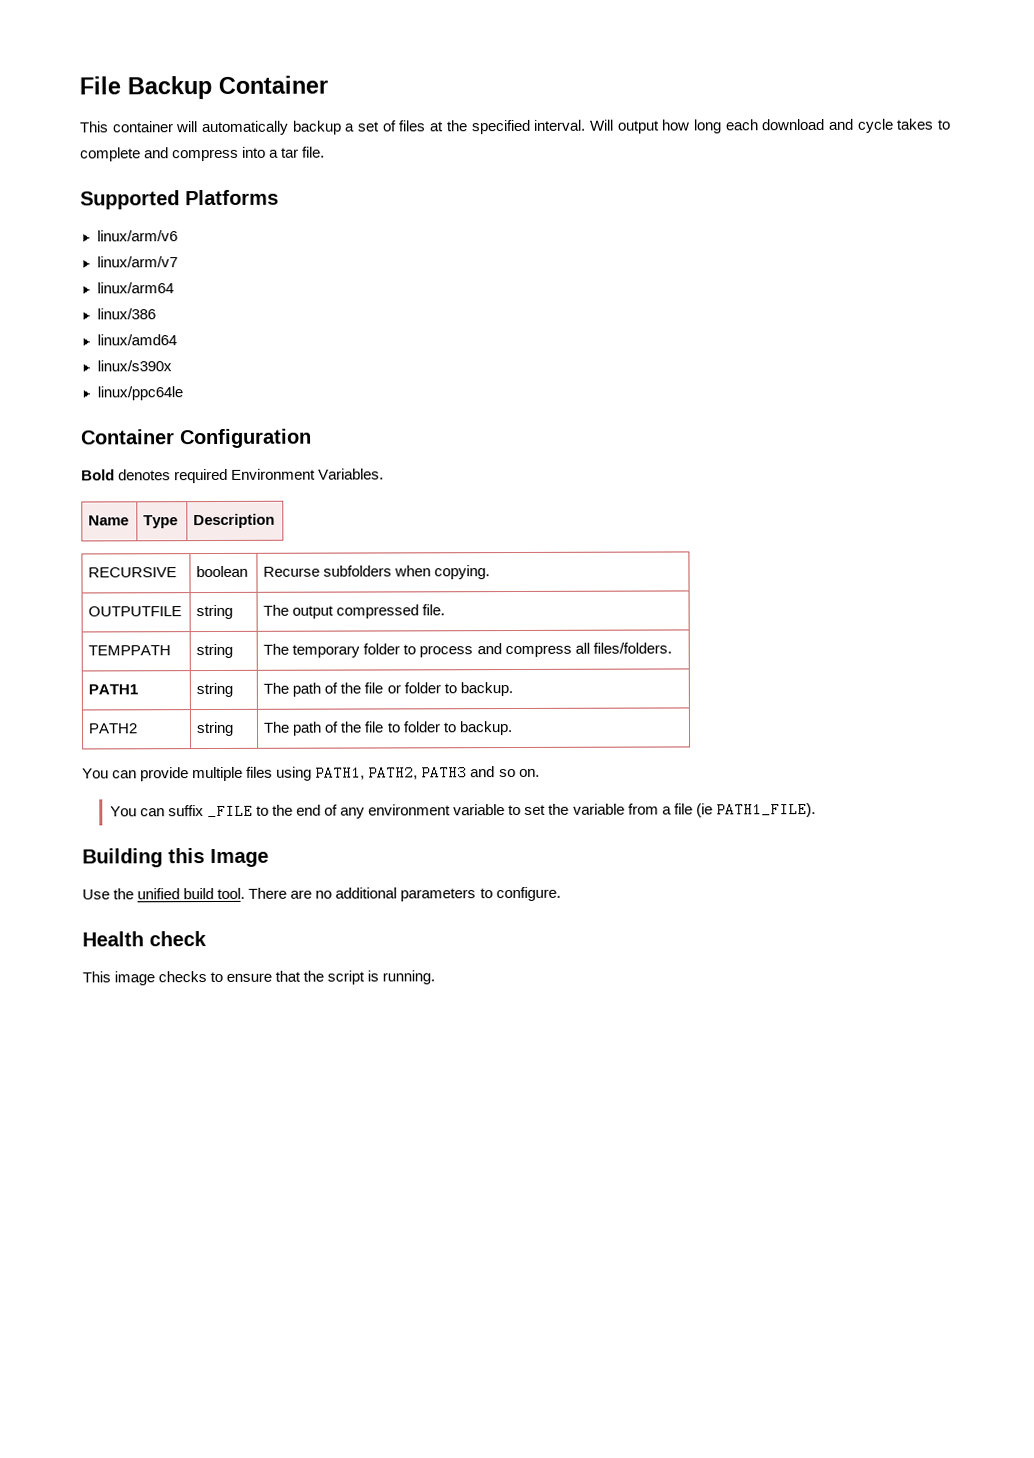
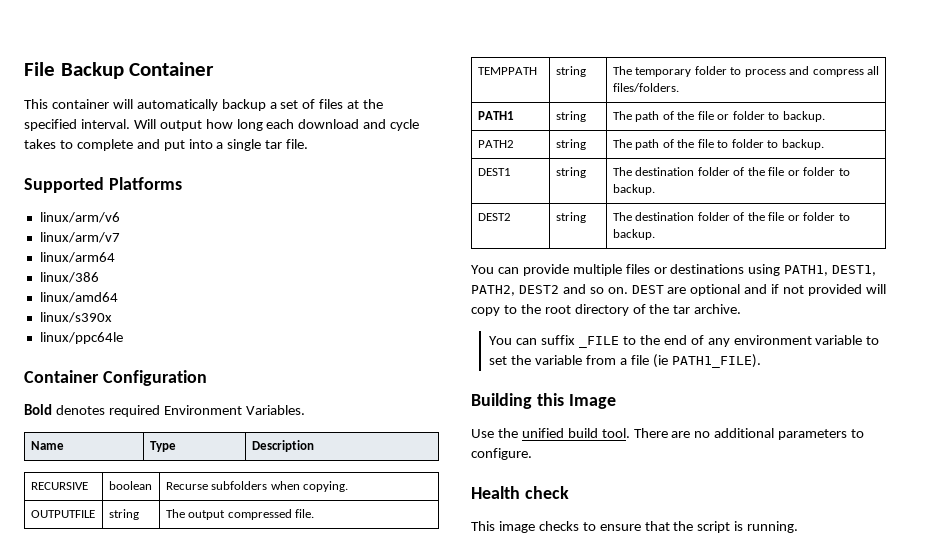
- Will output how long each download and cycle takes to complete and compress into a tar file.
+ Will output how long each download and cycle takes to complete and put into a single tar file.
+ DEST1 | string | The destination folder of the file or folder to backup.
+ DEST2 | string | The destination folder of the file or folder to backup.
- You can provide multiple files using PATH1, PATH2, PATH3 and so on.
+ You can provide multiple files or destinations using PATH1, DEST1, PATH2, DEST2 and so on. DEST are optional and if not provided will copy to the root directory of the tar archive.

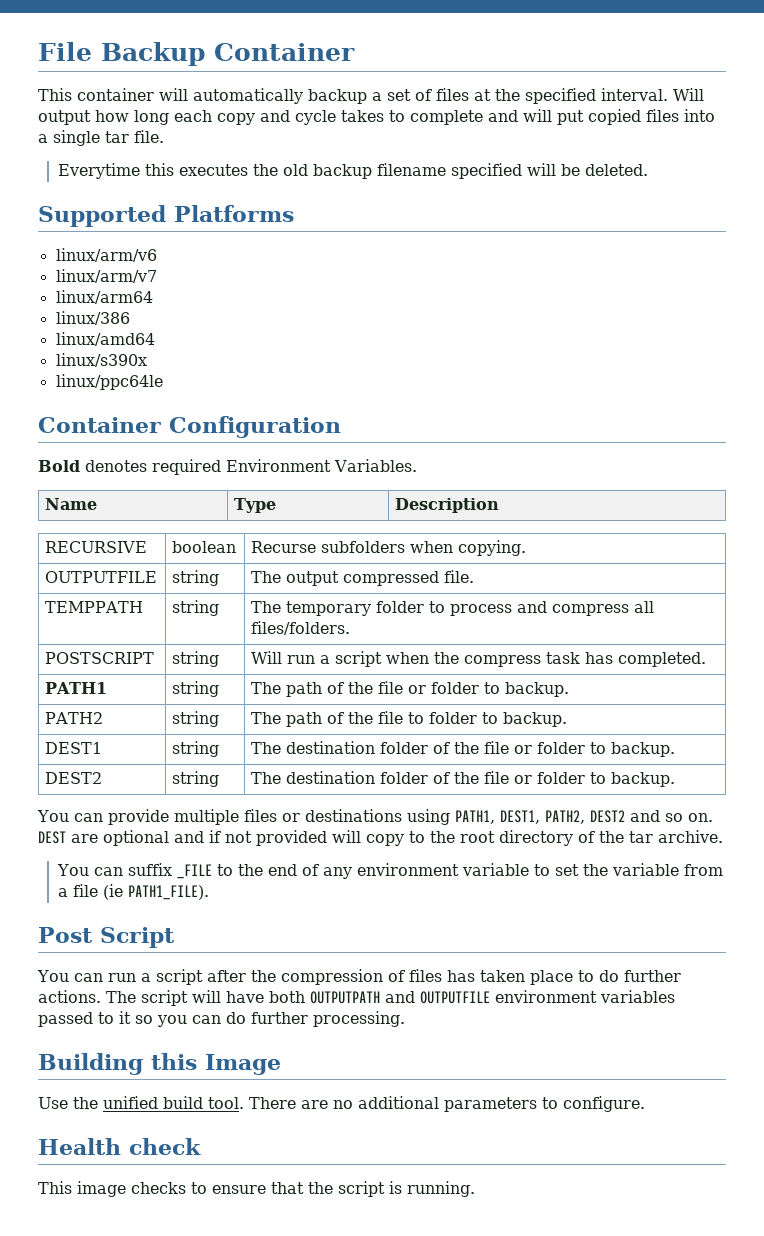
- Will output how long each download and cycle takes to complete and put into a single tar file.
+ Will output how long each copy and cycle takes to complete and will put copied files into a single tar file.
+ Everytime this executes the old backup filename specified will be deleted.
+ POSTSCRIPT | string | Will run a script when the compress task has completed.
+ Post Script
+ You can run a script after the compression of files has taken place to do further actions. The script will have both OUTPUTPATH and OUTPUTFILE environment variables passed to it so you can do further processing.

